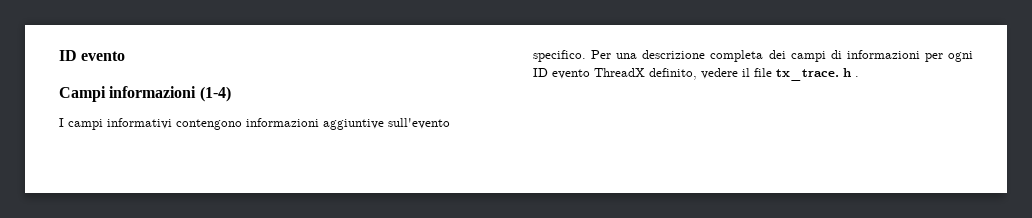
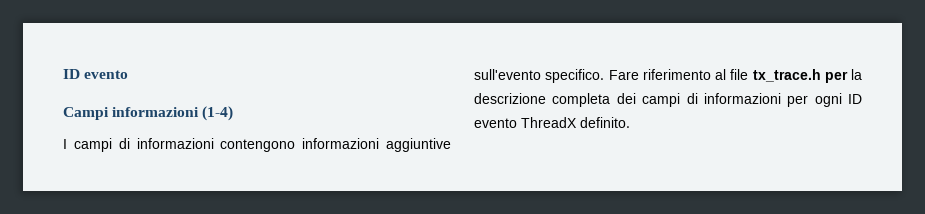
- I campi informativi contengono informazioni aggiuntive sull'evento specifico.
+ I campi di informazioni contengono informazioni aggiuntive sull'evento specifico.
- Per una descrizione completa dei campi di informazioni per ogni ID evento ThreadX definito, vedere il file tx_trace. h .
+ Fare riferimento al file tx_trace.h per la descrizione completa dei campi di informazioni per ogni ID evento ThreadX definito.

